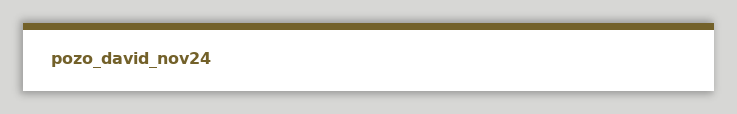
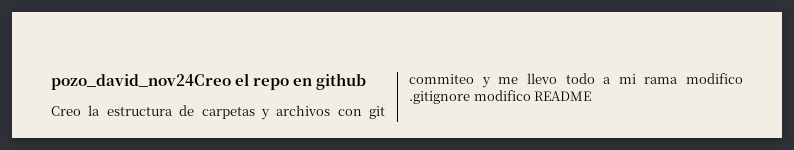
- pozo_david_nov24
+ pozo_david_nov24Creo el repo en github
+ Creo la estructura de carpetas y archivos con git commiteo y me llevo todo a mi rama modifico .gitignore modifico README

